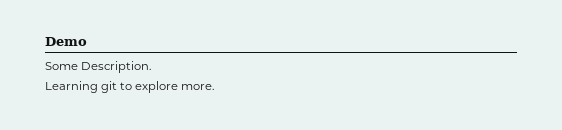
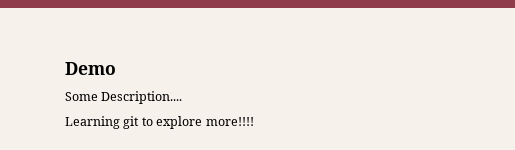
- Some Description.
+ Some Description....
- Learning git to explore more.
+ Learning git to explore more!!!!

